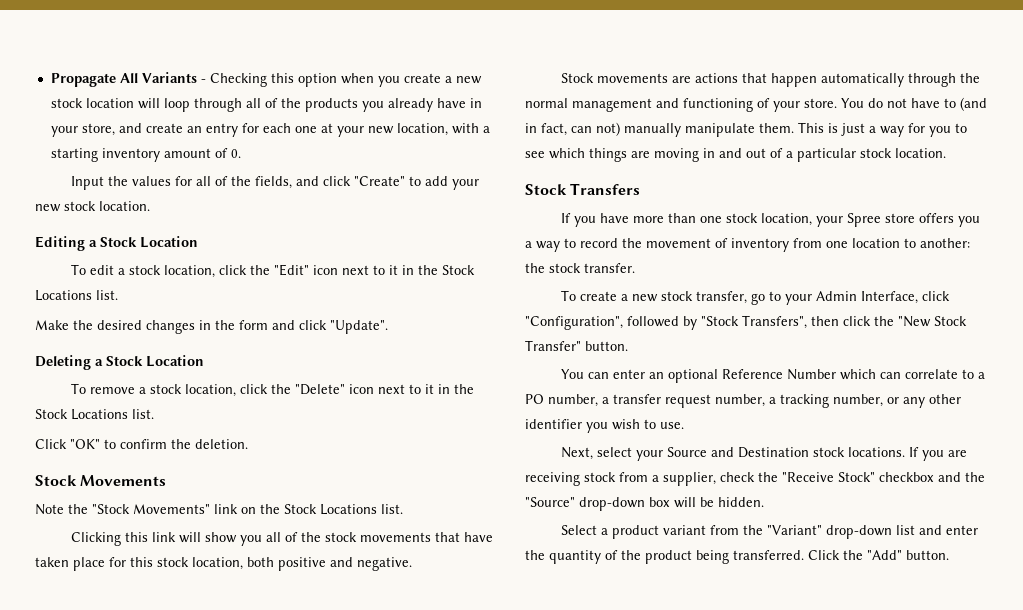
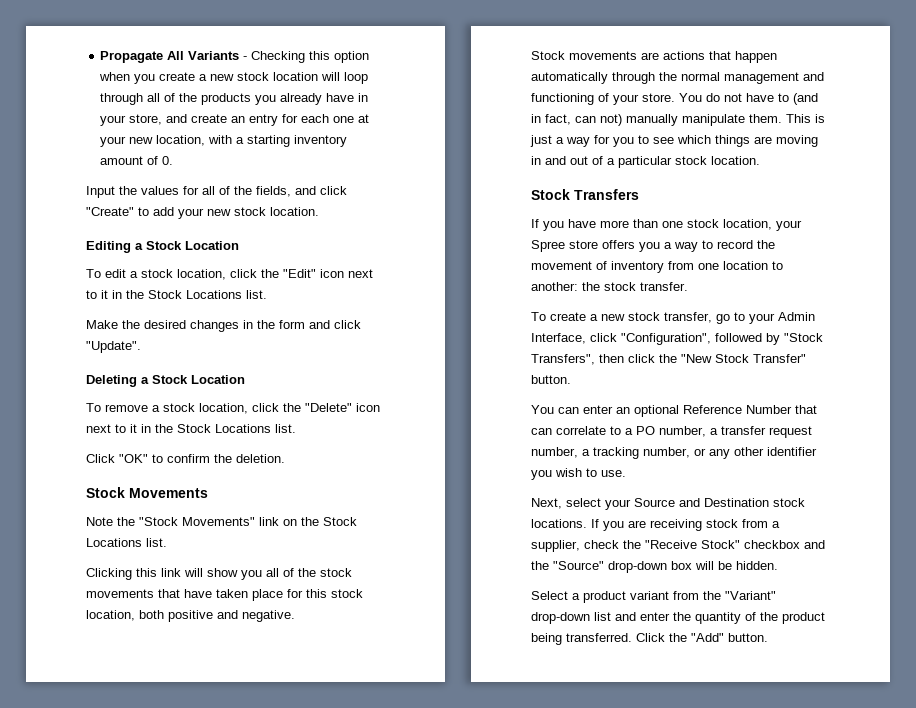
- You can enter an optional Reference Number which can correlate to a PO number, a transfer request number, a tracking number, or any other identifier you wish to use.
+ You can enter an optional Reference Number that can correlate to a PO number, a transfer request number, a tracking number, or any other identifier you wish to use.

